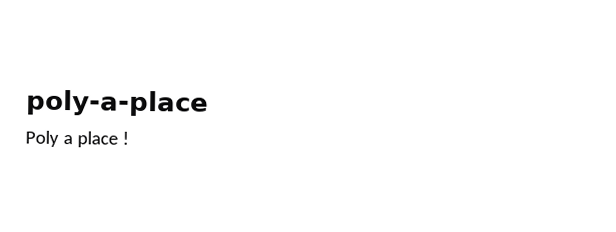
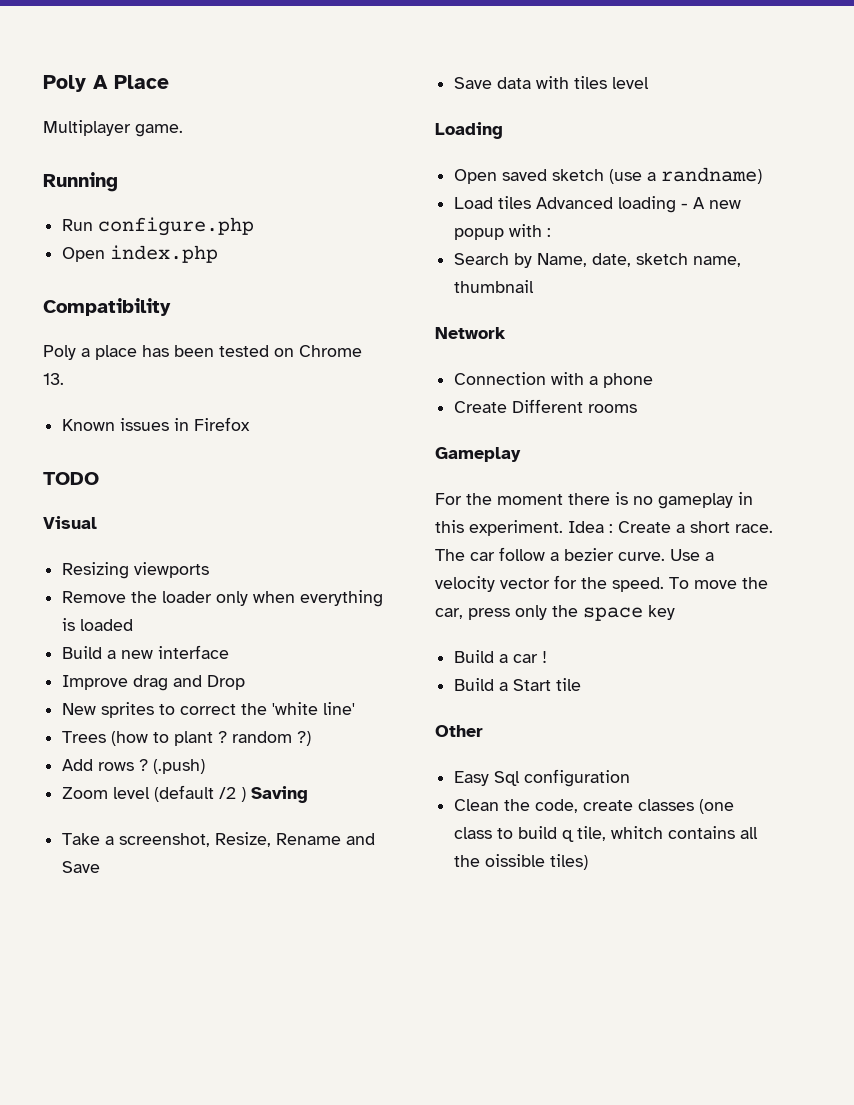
- poly-a-place
- Poly a place !
+ Poly A Place
+ Multiplayer game.
+ Running
+ Run configure.php
+ Open index.php
+ Compatibility
+ Poly a place has been tested on Chrome 13.
+ Known issues in Firefox
+ TODO
+ Visual
+ Resizing viewports
+ Remove the loader only when everything is loaded
+ Build a new interface
+ Improve drag and Drop
+ New sprites to correct the 'white line'
+ Trees (how to plant ? random ?)
+ Add rows ? (.push)
+ Zoom level (default /2 ) Saving
+ Take a screenshot, Resize, Rename and Save
+ Save data with tiles level
+ Loading
+ Open saved sketch (use a randname)
+ Load tiles Advanced loading - A new popup with :
+ Search by Name, date, sketch name, thumbnail
+ Network
+ Connection with a phone
+ Create Different rooms
+ Gameplay
+ For the moment there is no gameplay in this experiment. Idea : Create a short race. The car follow a bezier curve. Use a velocity vector for the speed. To move the car, press only the space key
+ Build a car !
+ Build a Start tile
+ Other
+ Easy Sql configuration
+ Clean the code, create classes (one class to build q tile, whitch contains all the oissible tiles)

